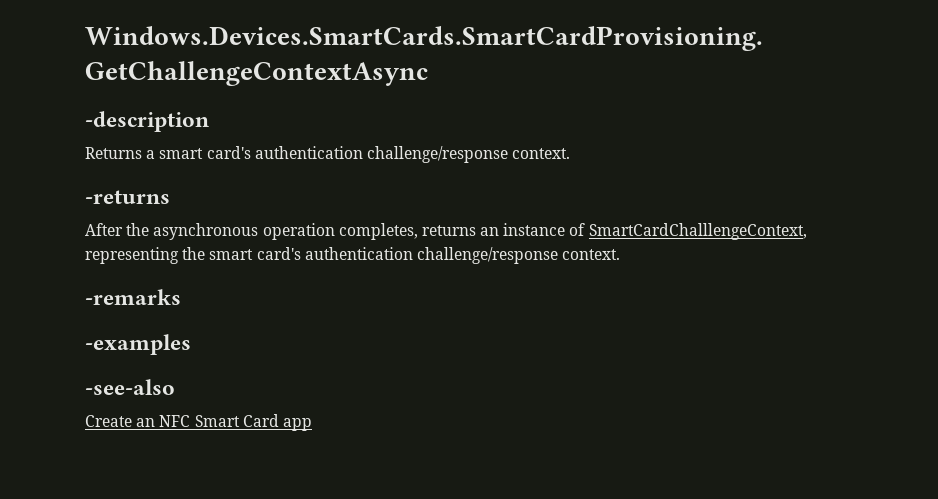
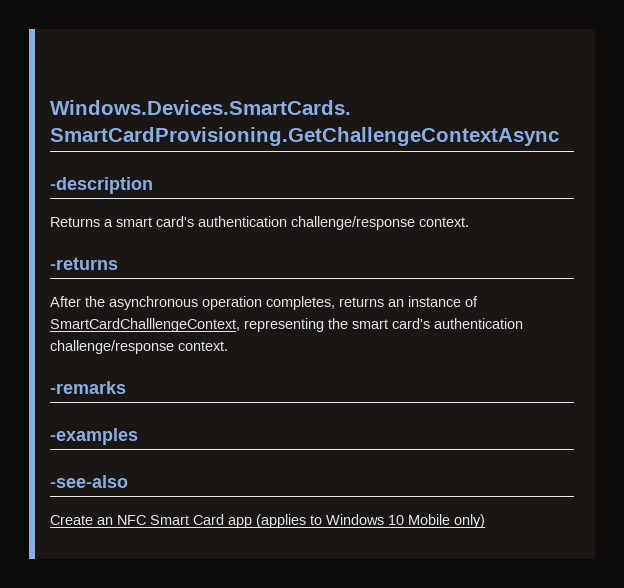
- Create an NFC Smart Card app
+ Create an NFC Smart Card app (applies to Windows 10 Mobile only)

